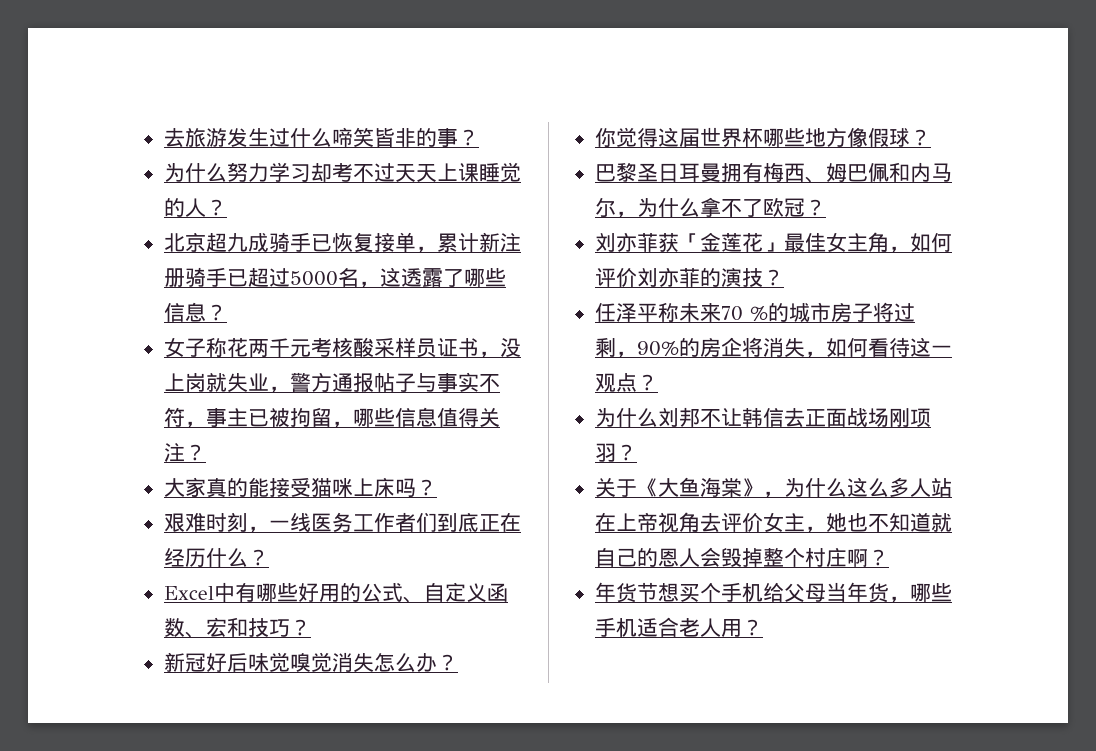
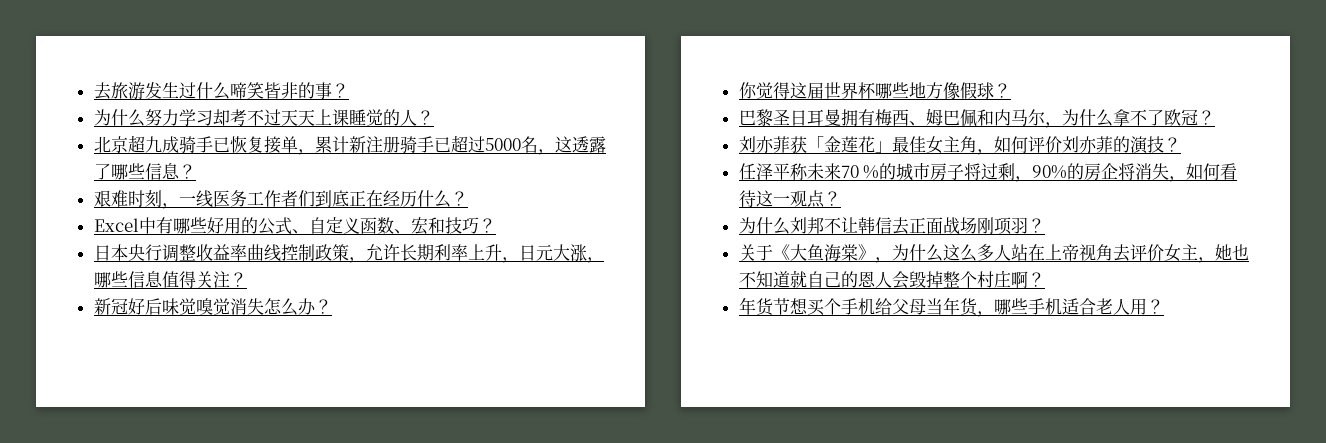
- 女子称花两千元考核酸采样员证书，没上岗就失业，警方通报帖子与事实不符，事主已被拘留，哪些信息值得关注？
- 大家真的能接受猫咪上床吗？
+ 日本央行调整收益率曲线控制政策，允许长期利率上升，日元大涨，哪些信息值得关注？

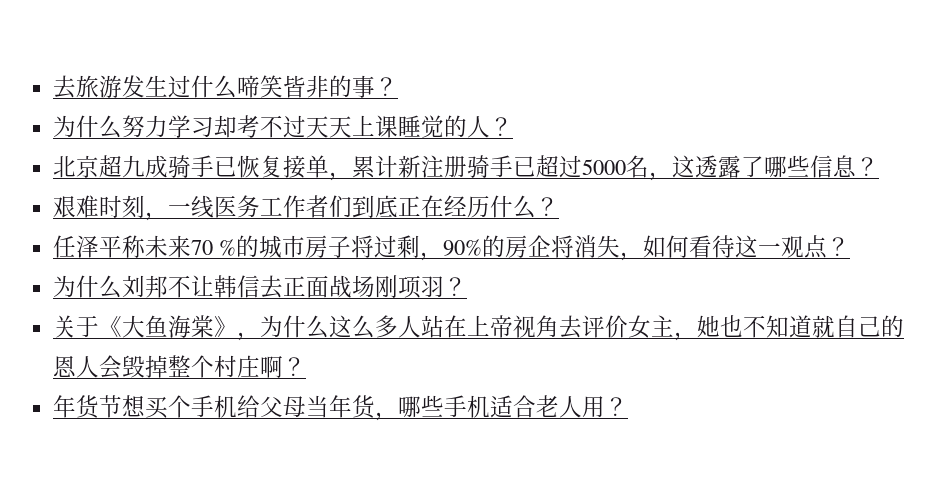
- Excel中有哪些好用的公式、自定义函数、宏和技巧？
- 日本央行调整收益率曲线控制政策，允许长期利率上升，日元大涨，哪些信息值得关注？
- 新冠好后味觉嗅觉消失怎么办？
- 你觉得这届世界杯哪些地方像假球？
- 巴黎圣日耳曼拥有梅西、姆巴佩和内马尔，为什么拿不了欧冠？
- 刘亦菲获「金莲花」最佳女主角，如何评价刘亦菲的演技？

